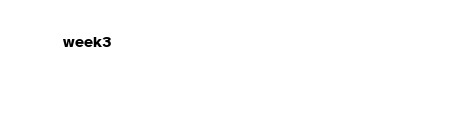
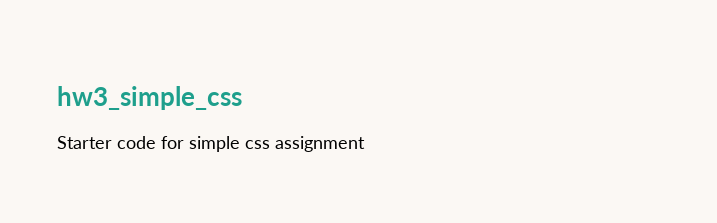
- week3
+ hw3_simple_css
+ Starter code for simple css assignment

